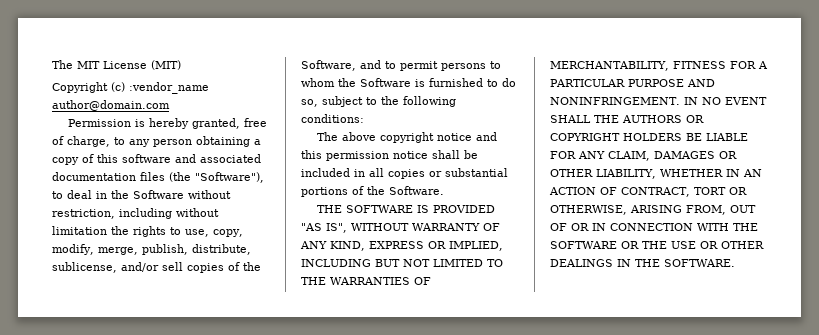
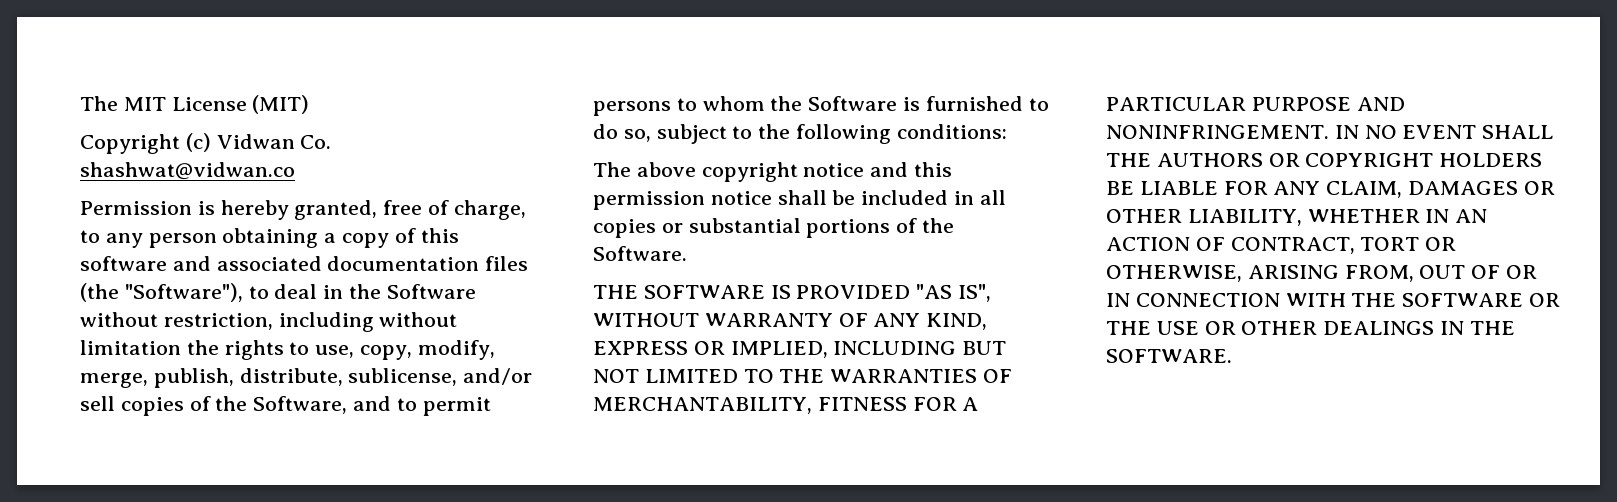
- Copyright (c) :vendor_name author@domain.com
+ Copyright (c) Vidwan Co. shashwat@vidwan.co

